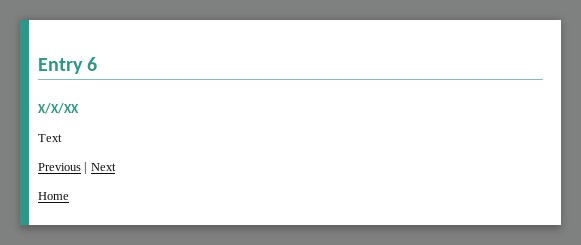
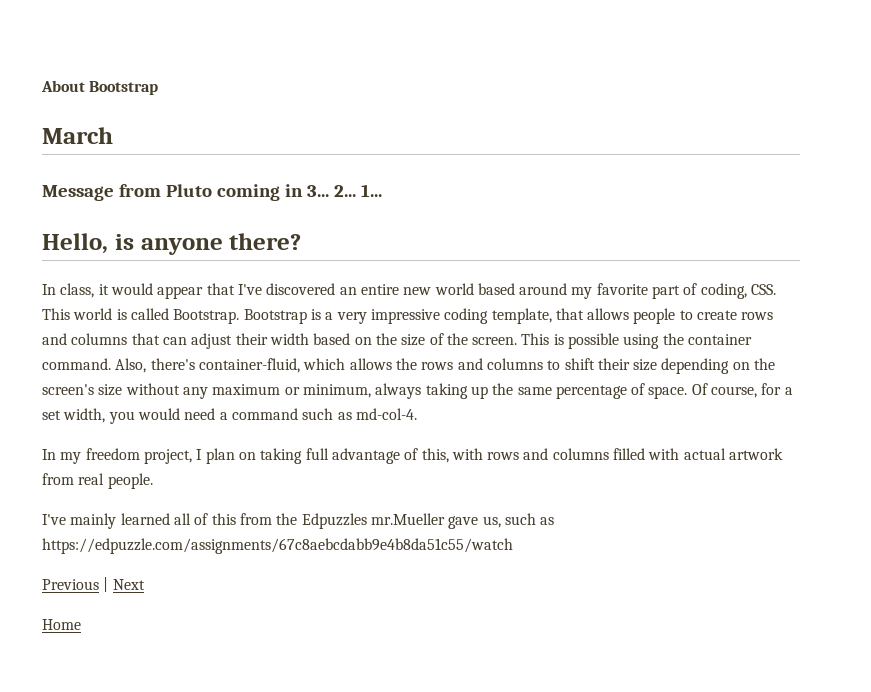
- Entry 6
- X/X/XX
- Text
+ About Bootstrap
+ March
+ Message from Pluto coming in 3... 2... 1...
+ Hello, is anyone there?
+ In class, it would appear that I've discovered an entire new world based around my favorite part of coding, CSS. This world is called Bootstrap. Bootstrap is a very impressive coding template, that allows people to create rows and columns that can adjust their width based on the size of the screen. This is possible using the container command. Also, there's container-fluid, which allows the rows and columns to shift their size depending on the screen's size without any maximum or minimum, always taking up the same percentage of space. Of course, for a set width, you would need a command such as md-col-4.
+ In my freedom project, I plan on taking full advantage of this, with rows and columns filled with actual artwork from real people.
+ I've mainly learned all of this from the Edpuzzles mr.Mueller gave us, such as https://edpuzzle.com/assignments/67c8aebcdabb9e4b8da51c55/watch

